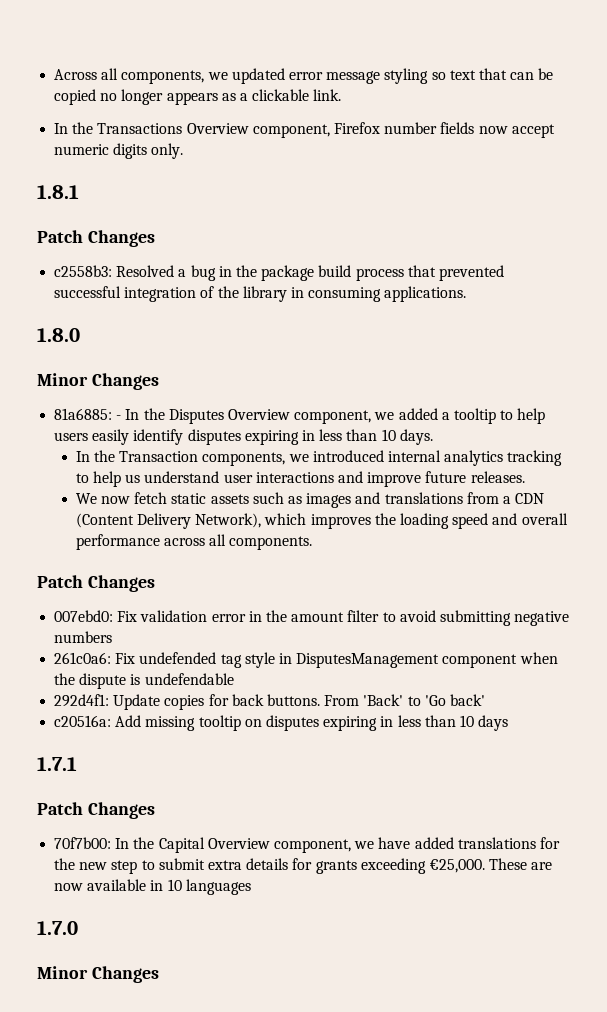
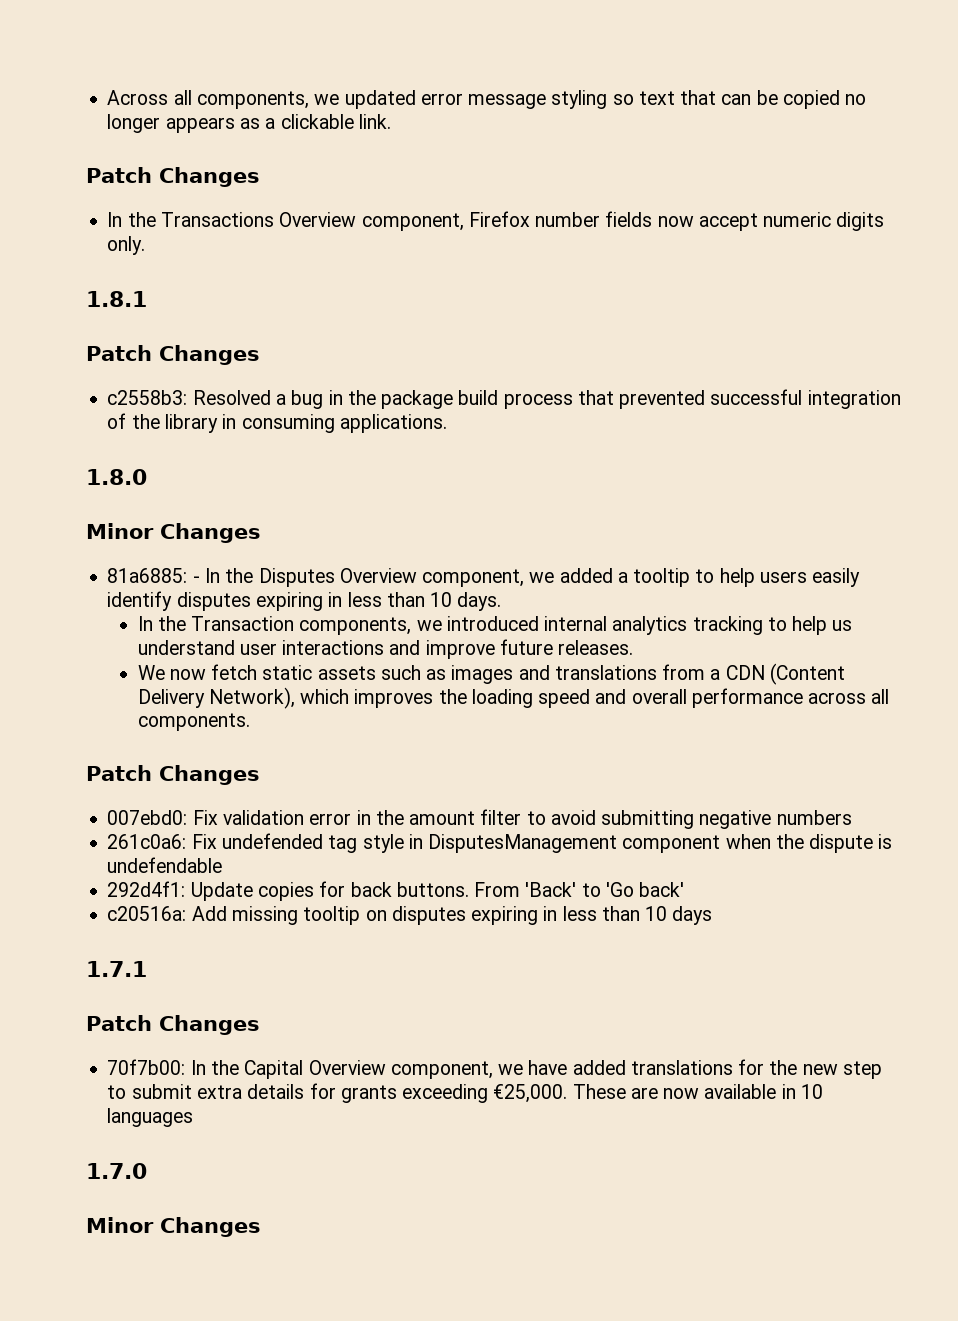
  Across all components, we updated error message styling so text that can be copied no longer appears as a clickable link.
+ Patch Changes

